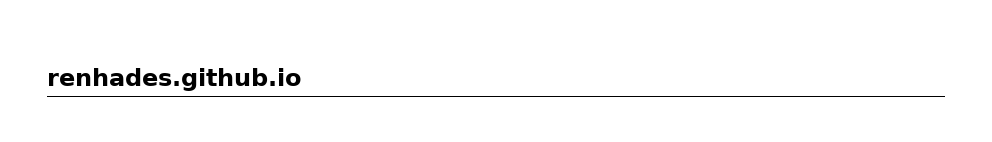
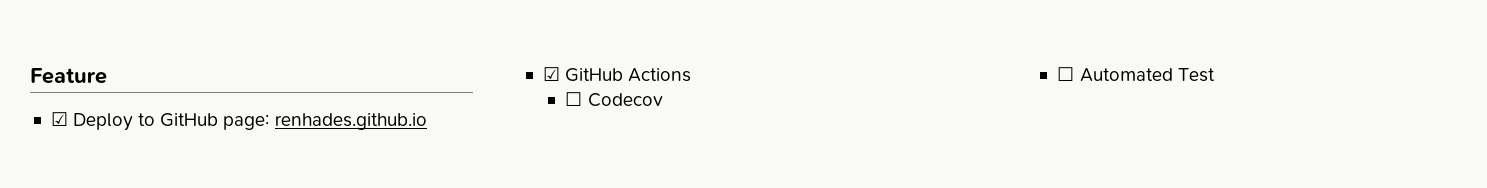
- renhades.github.io
+ Feature
+ ☑ Deploy to GitHub page: renhades.github.io
+ ☑ GitHub Actions
+ ☐ Codecov
+ ☐ Automated Test

